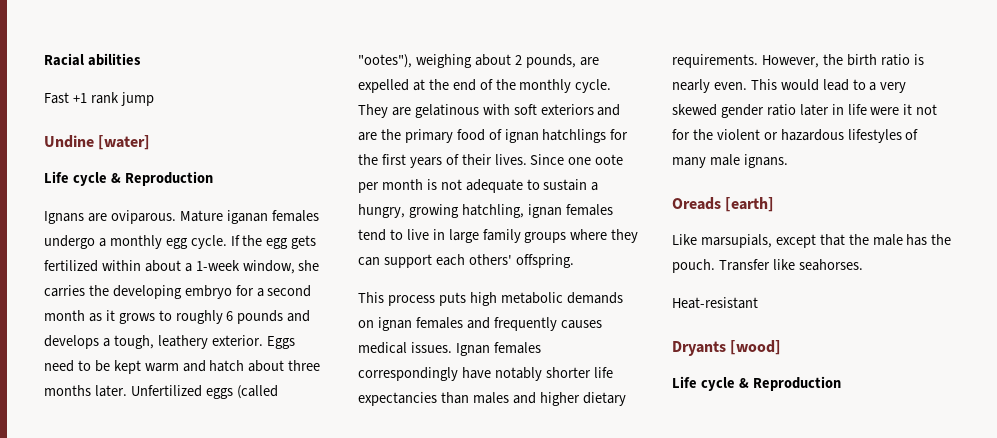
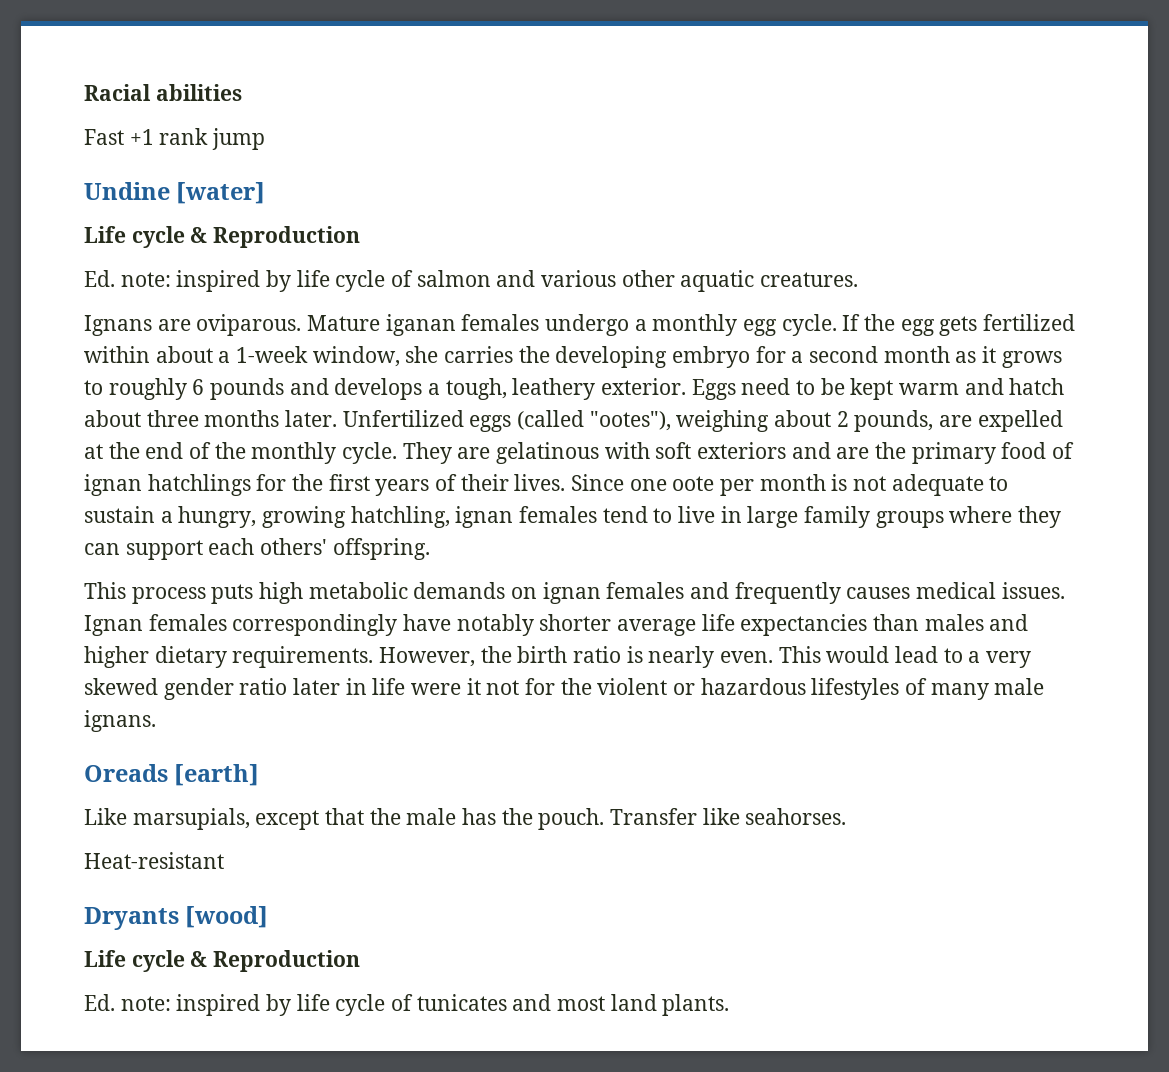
+ Ed. note: inspired by life cycle of salmon and various other aquatic creatures.
- Ignan females correspondingly have notably shorter life expectancies than males and higher dietary requirements.
+ Ignan females correspondingly have notably shorter average life expectancies than males and higher dietary requirements.
+ Ed. note: inspired by life cycle of tunicates and most land plants.

